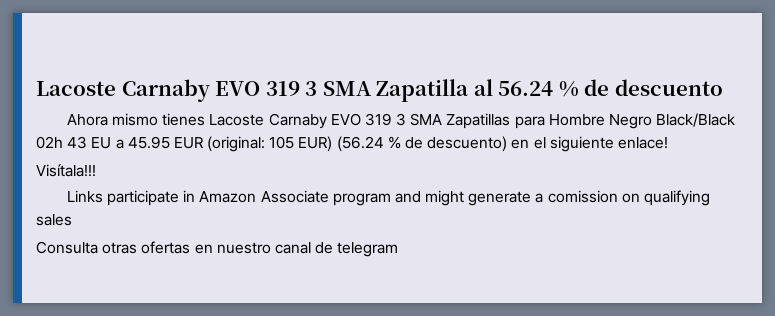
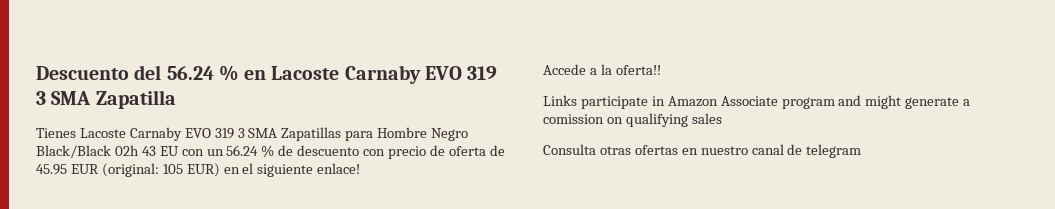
- Lacoste Carnaby EVO 319 3 SMA Zapatilla al 56.24 % de descuento
- Ahora mismo tienes Lacoste Carnaby EVO 319 3 SMA Zapatillas para Hombre Negro Black/Black 02h 43 EU a 45.95 EUR (original: 105 EUR) (56.24 % de descuento) en el siguiente enlace!
+ Descuento del 56.24 % en Lacoste Carnaby EVO 319 3 SMA Zapatilla
+ Tienes Lacoste Carnaby EVO 319 3 SMA Zapatillas para Hombre Negro Black/Black 02h 43 EU con un 56.24 % de descuento con precio de oferta de 45.95 EUR (original: 105 EUR) en el siguiente enlace!
- Visítala!!!
+ Accede a la oferta!!

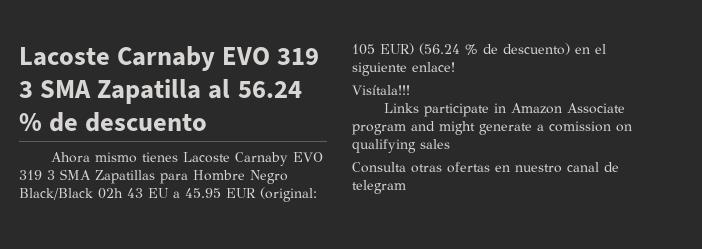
- Descuento del 56.24 % en Lacoste Carnaby EVO 319 3 SMA Zapatilla
- Tienes Lacoste Carnaby EVO 319 3 SMA Zapatillas para Hombre Negro Black/Black 02h 43 EU con un 56.24 % de descuento con precio de oferta de 45.95 EUR (original: 105 EUR) en el siguiente enlace!
+ Lacoste Carnaby EVO 319 3 SMA Zapatilla al 56.24 % de descuento
+ Ahora mismo tienes Lacoste Carnaby EVO 319 3 SMA Zapatillas para Hombre Negro Black/Black 02h 43 EU a 45.95 EUR (original: 105 EUR) (56.24 % de descuento) en el siguiente enlace!
- Accede a la oferta!!
+ Visítala!!!

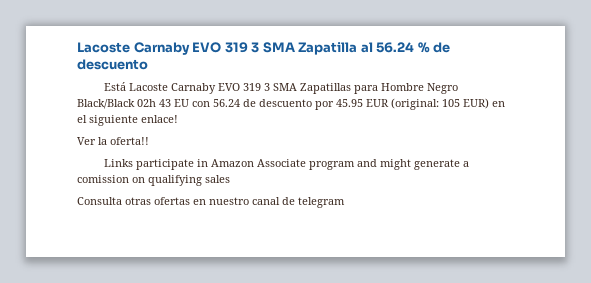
- Ahora mismo tienes Lacoste Carnaby EVO 319 3 SMA Zapatillas para Hombre Negro Black/Black 02h 43 EU a 45.95 EUR (original: 105 EUR) (56.24 % de descuento) en el siguiente enlace!
+ Está Lacoste Carnaby EVO 319 3 SMA Zapatillas para Hombre Negro Black/Black 02h 43 EU con 56.24 de descuento por 45.95 EUR (original: 105 EUR) en el siguiente enlace!
- Visítala!!!
+ Ver la oferta!!

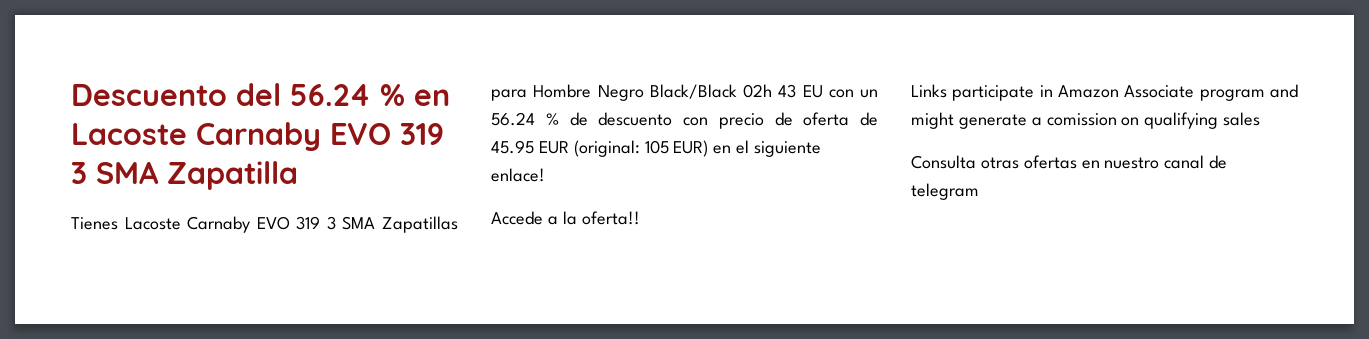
- Lacoste Carnaby EVO 319 3 SMA Zapatilla al 56.24 % de descuento
- Está Lacoste Carnaby EVO 319 3 SMA Zapatillas para Hombre Negro Black/Black 02h 43 EU con 56.24 de descuento por 45.95 EUR (original: 105 EUR) en el siguiente enlace!
+ Descuento del 56.24 % en Lacoste Carnaby EVO 319 3 SMA Zapatilla
+ Tienes Lacoste Carnaby EVO 319 3 SMA Zapatillas para Hombre Negro Black/Black 02h 43 EU con un 56.24 % de descuento con precio de oferta de 45.95 EUR (original: 105 EUR) en el siguiente enlace!
- Ver la oferta!!
+ Accede a la oferta!!

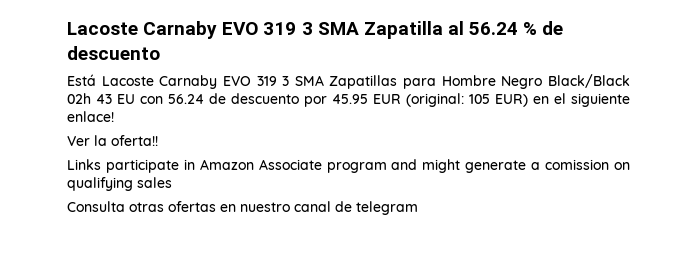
- Descuento del 56.24 % en Lacoste Carnaby EVO 319 3 SMA Zapatilla
- Tienes Lacoste Carnaby EVO 319 3 SMA Zapatillas para Hombre Negro Black/Black 02h 43 EU con un 56.24 % de descuento con precio de oferta de 45.95 EUR (original: 105 EUR) en el siguiente enlace!
+ Lacoste Carnaby EVO 319 3 SMA Zapatilla al 56.24 % de descuento
+ Está Lacoste Carnaby EVO 319 3 SMA Zapatillas para Hombre Negro Black/Black 02h 43 EU con 56.24 de descuento por 45.95 EUR (original: 105 EUR) en el siguiente enlace!
- Accede a la oferta!!
+ Ver la oferta!!

